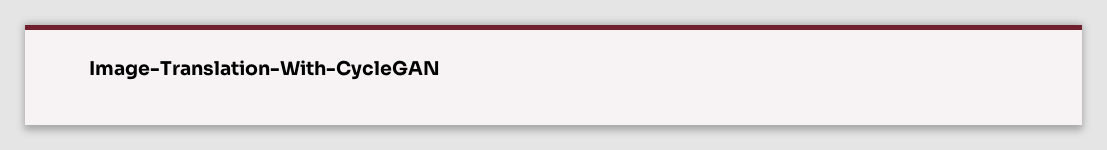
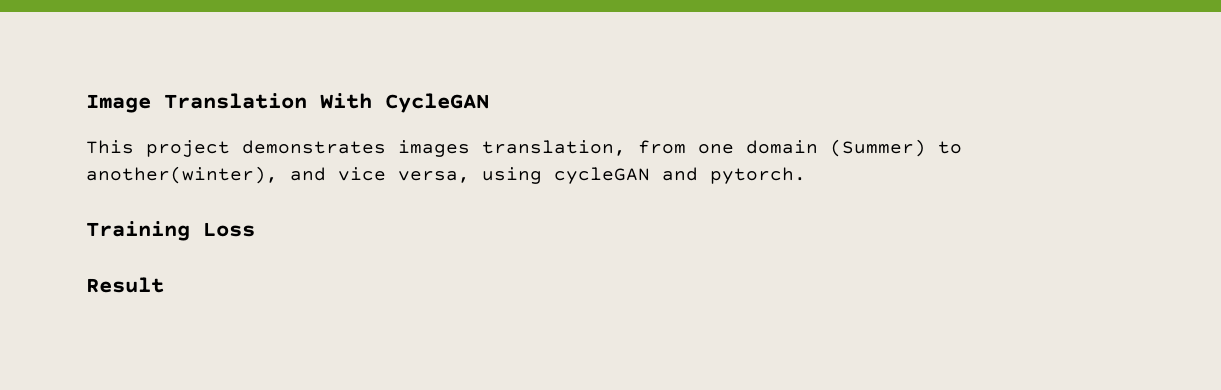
- Image-Translation-With-CycleGAN
+ Image Translation With CycleGAN
+ This project demonstrates images translation, from one domain (Summer) to another(winter), and vice versa, using cycleGAN and pytorch.
+ Training Loss
+ Result

